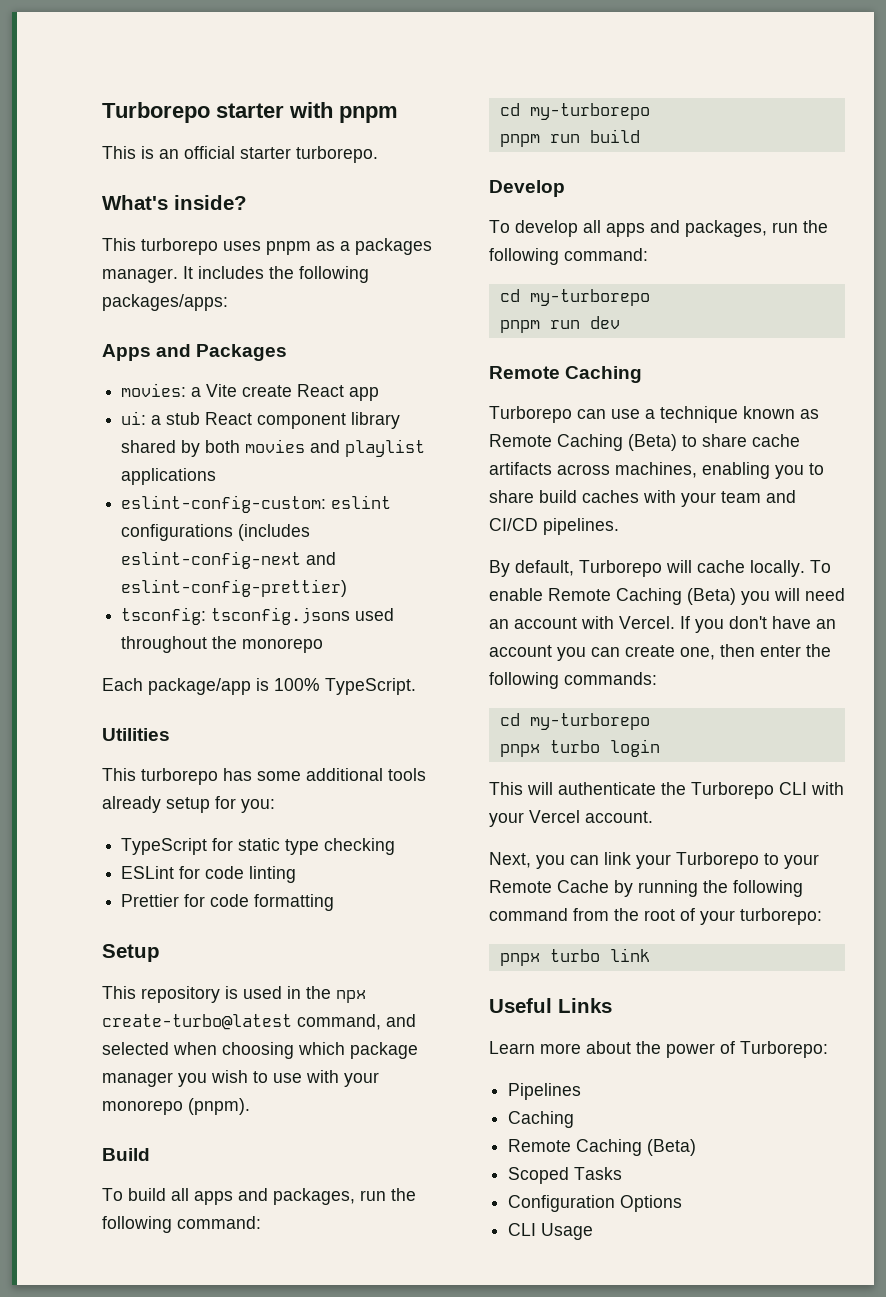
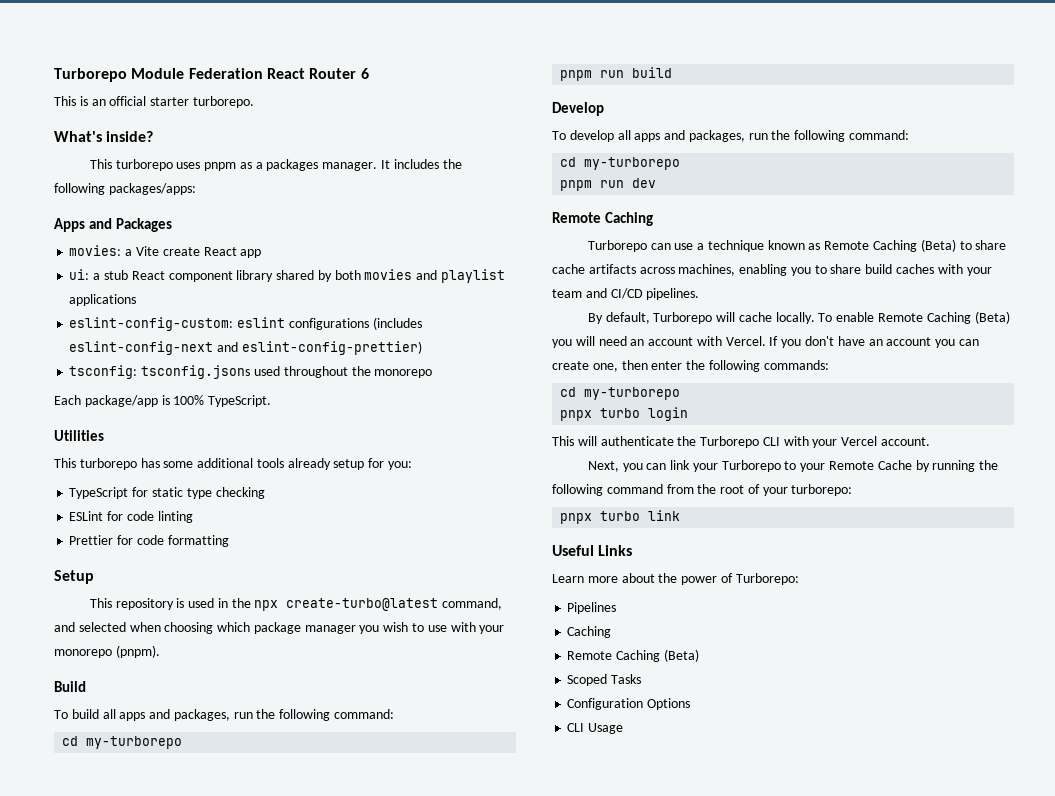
- Turborepo starter with pnpm
+ Turborepo Module Federation React Router 6

